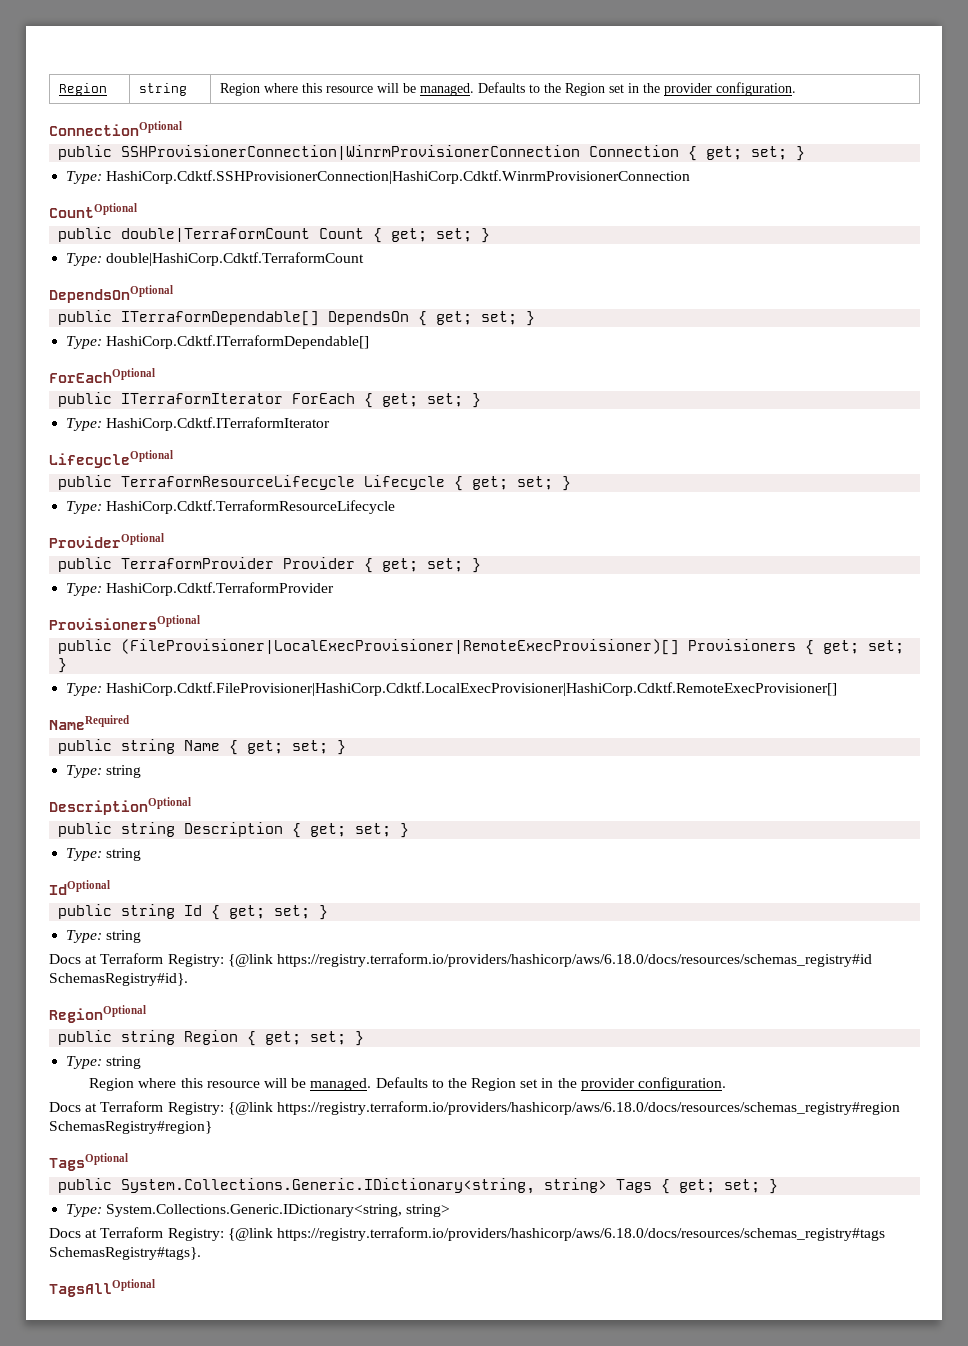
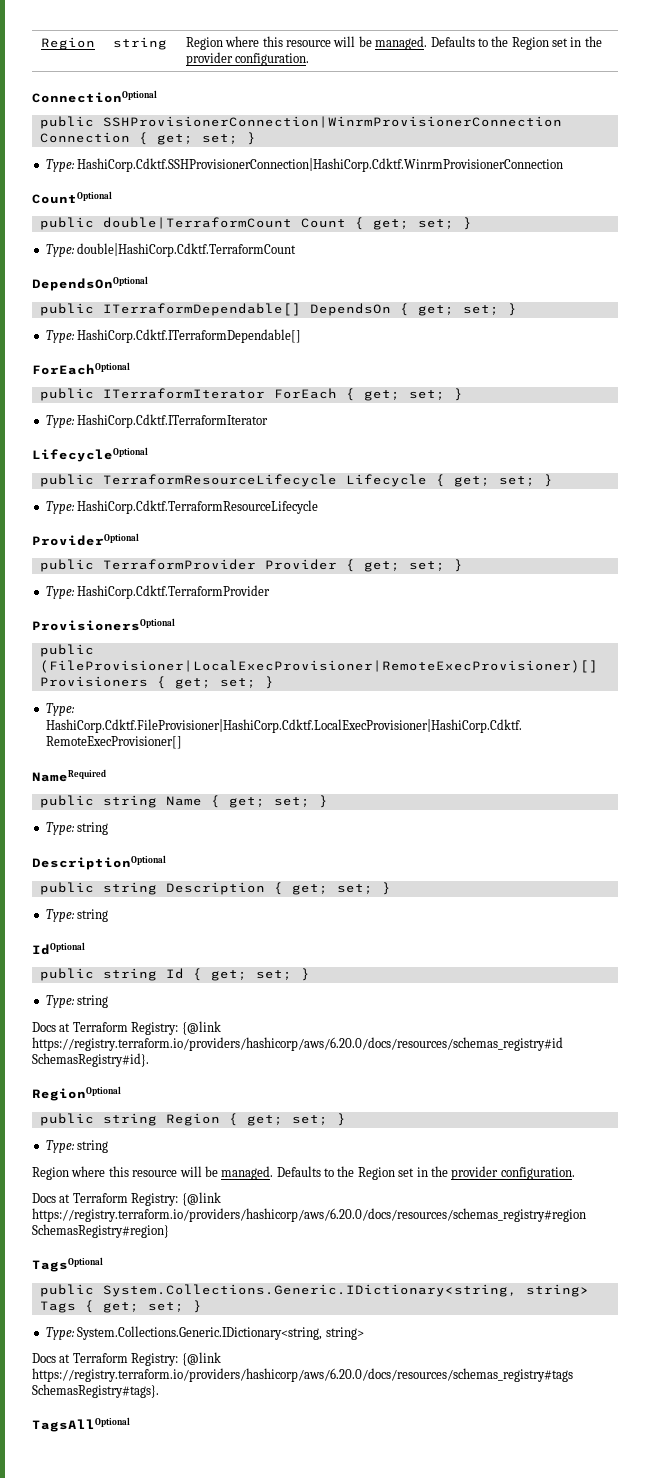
- Docs at Terraform Registry: {@link https://registry.terraform.io/providers/hashicorp/aws/6.18.0/docs/resources/schemas_registry#id SchemasRegistry#id}.
+ Docs at Terraform Registry: {@link https://registry.terraform.io/providers/hashicorp/aws/6.20.0/docs/resources/schemas_registry#id SchemasRegistry#id}.
- Docs at Terraform Registry: {@link https://registry.terraform.io/providers/hashicorp/aws/6.18.0/docs/resources/schemas_registry#region SchemasRegistry#region}
+ Docs at Terraform Registry: {@link https://registry.terraform.io/providers/hashicorp/aws/6.20.0/docs/resources/schemas_registry#region SchemasRegistry#region}
- Docs at Terraform Registry: {@link https://registry.terraform.io/providers/hashicorp/aws/6.18.0/docs/resources/schemas_registry#tags SchemasRegistry#tags}.
+ Docs at Terraform Registry: {@link https://registry.terraform.io/providers/hashicorp/aws/6.20.0/docs/resources/schemas_registry#tags SchemasRegistry#tags}.

